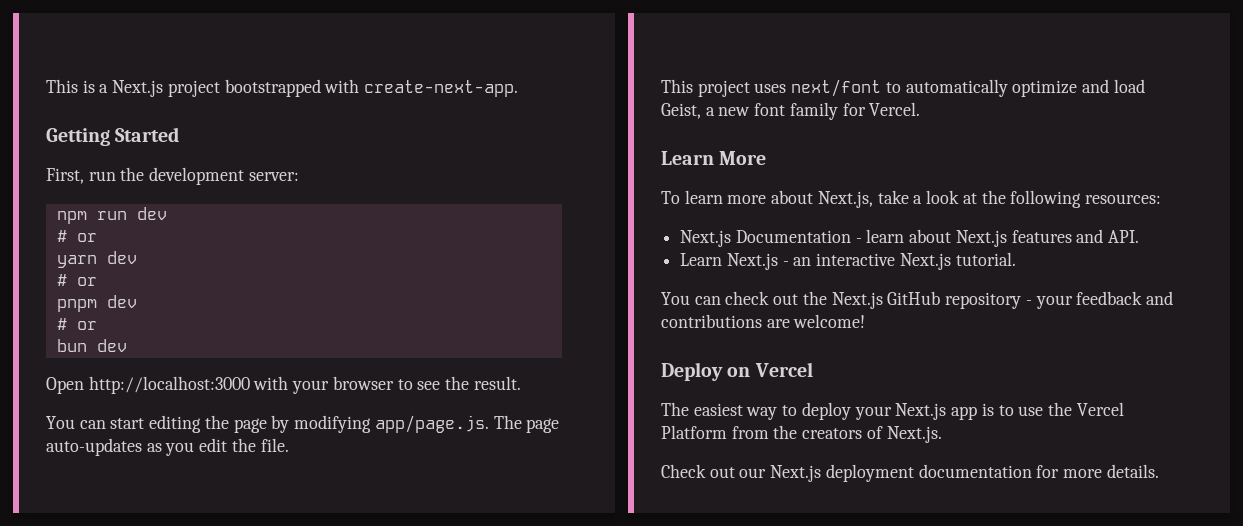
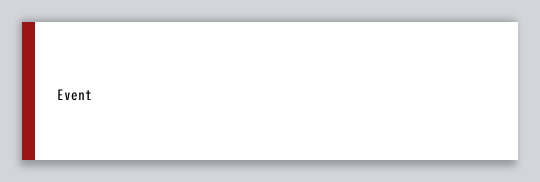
- This is a Next.js project bootstrapped with create-next-app.
- Getting Started
- First, run the development server:
- npm run dev
- # or
- yarn dev
- # or
- pnpm dev
- # or
- bun dev
- Open http://localhost:3000 with your browser to see the result.
- You can start editing the page by modifying app/page.js. The page auto-updates as you edit the file.
- This project uses next/font to automatically optimize and load Geist, a new font family for Vercel.
- Learn More
- To learn more about Next.js, take a look at the following resources:
- Next.js Documentation - learn about Next.js features and API.
- Learn Next.js - an interactive Next.js tutorial.
- You can check out the Next.js GitHub repository - your feedback and contributions are welcome!
- Deploy on Vercel
- The easiest way to deploy your Next.js app is to use the Vercel Platform from the creators of Next.js.
- Check out our Next.js deployment documentation for more details.
+ Event

